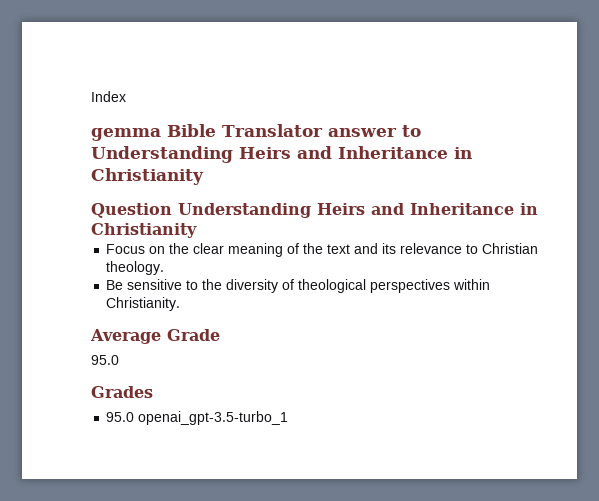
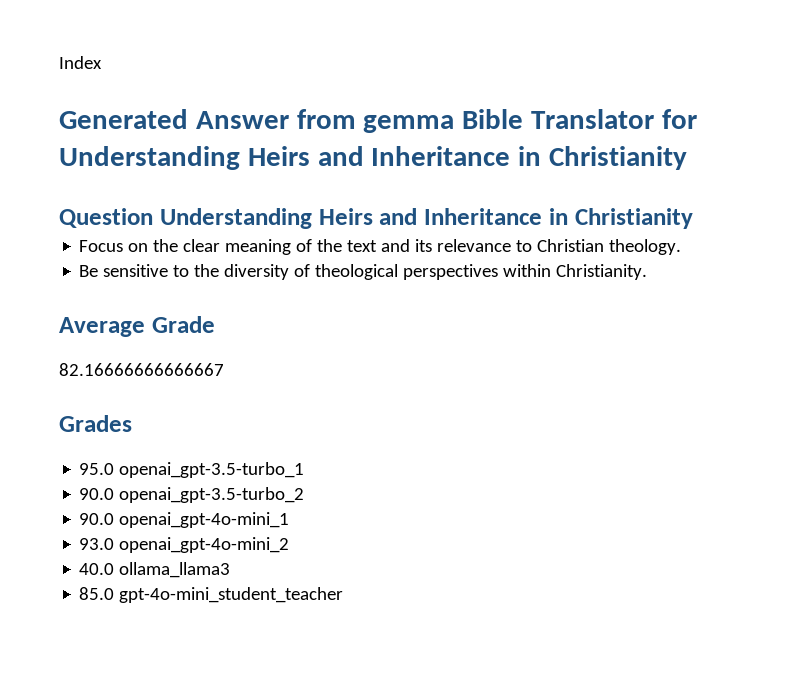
- gemma Bible Translator answer to Understanding Heirs and Inheritance in Christianity
+ Generated Answer from gemma Bible Translator for Understanding Heirs and Inheritance in Christianity
  Average Grade
- 95.0
+ 82.16666666666667
+ 90.0 openai_gpt-3.5-turbo_2
+ 90.0 openai_gpt-4o-mini_1
+ 93.0 openai_gpt-4o-mini_2
+ 40.0 ollama_llama3
+ 85.0 gpt-4o-mini_student_teacher

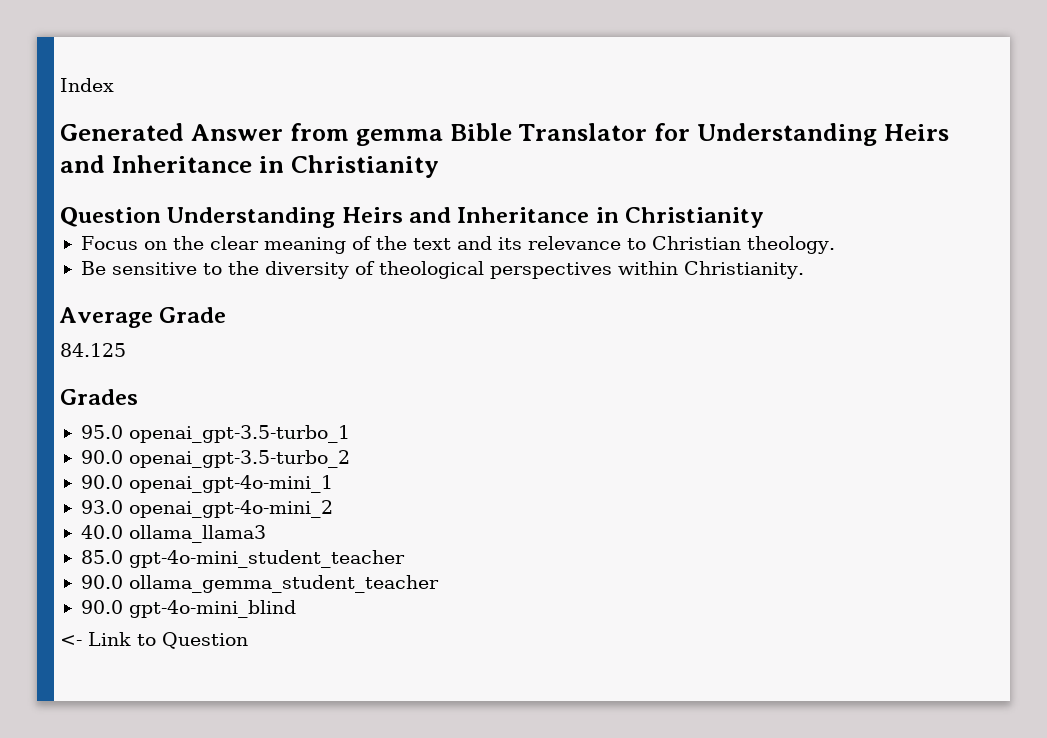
- 82.16666666666667
+ 84.125
+ 90.0 ollama_gemma_student_teacher
+ 90.0 gpt-4o-mini_blind
+ <- Link to Question

